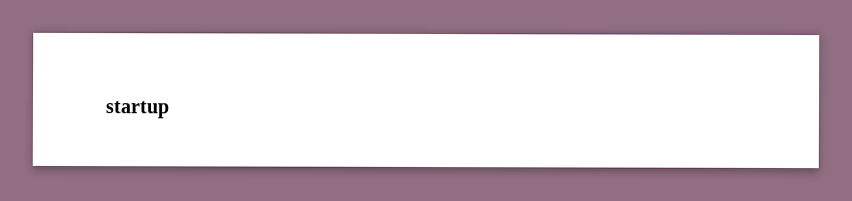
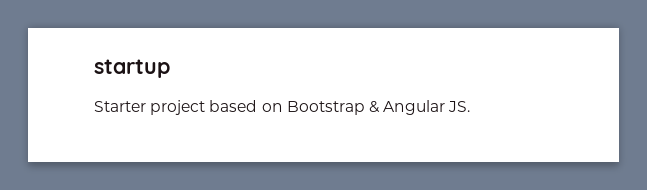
+ Starter project based on Bootstrap & Angular JS.

